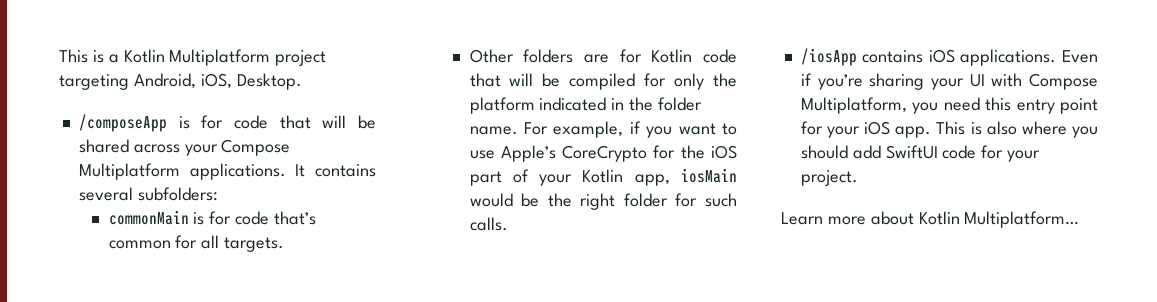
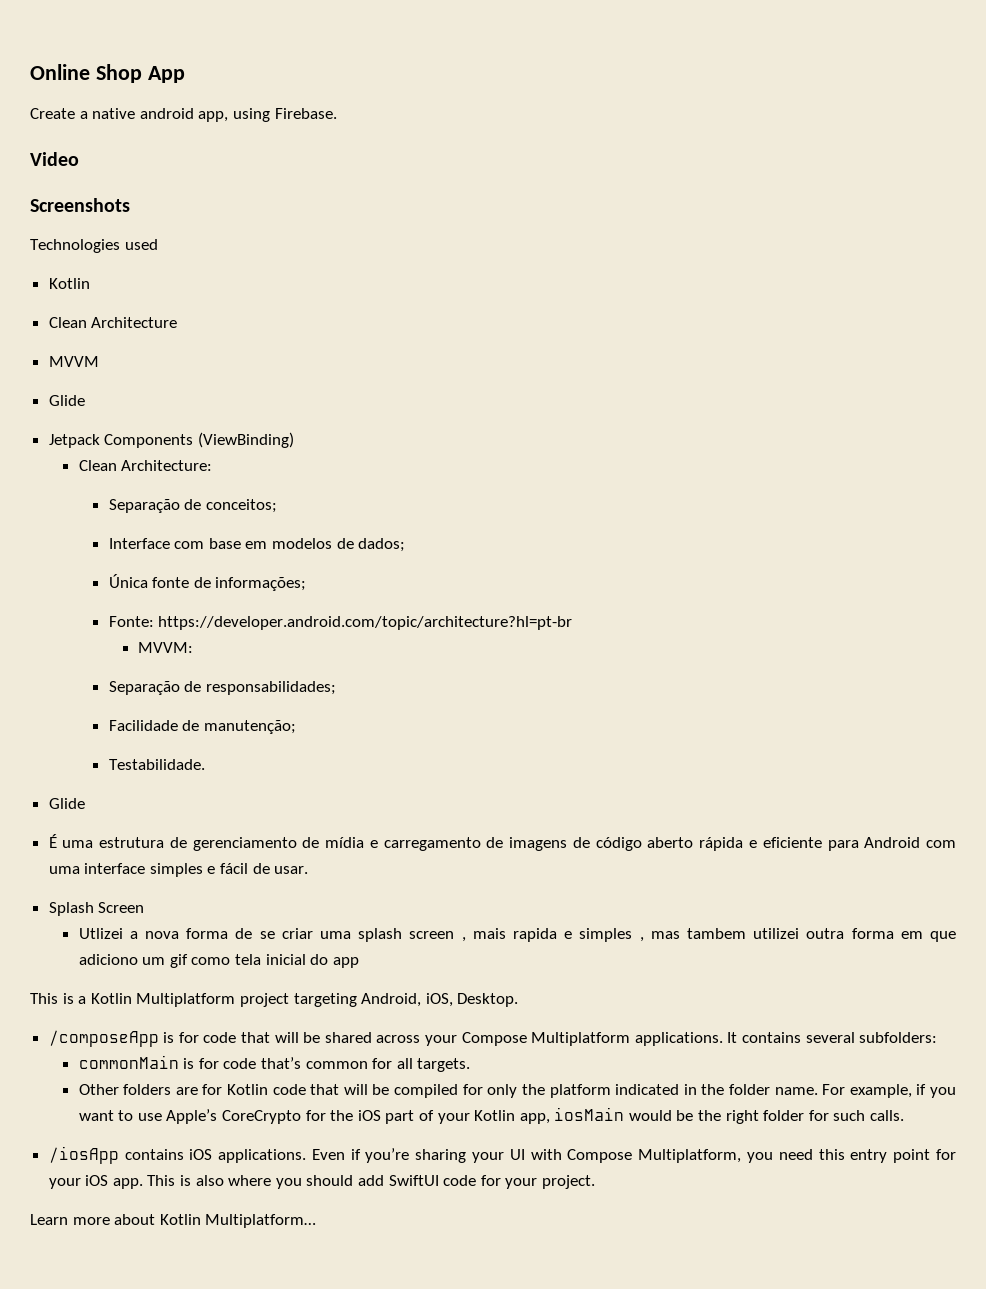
+ Online Shop App
+ Create a native android app, using Firebase.
+ Video
+ Screenshots
+ Technologies used
+ Kotlin
+ Clean Architecture
+ MVVM
+ Glide
+ Jetpack Components (ViewBinding)
+ Clean Architecture:
+ Separação de conceitos;
+ Interface com base em modelos de dados;
+ Única fonte de informações;
+ Fonte: https://developer.android.com/topic/architecture?hl=pt-br
+ MVVM:
+ Separação de responsabilidades;
+ Facilidade de manutenção;
+ Testabilidade.
+ Glide
+ É uma estrutura de gerenciamento de mídia e carregamento de imagens de código aberto rápida e eficiente para Android com uma interface simples e fácil de usar.
+ Splash Screen
+ Utlizei a nova forma de se criar uma splash screen , mais rapida e simples , mas tambem utilizei outra forma em que adiciono um gif como tela inicial do app

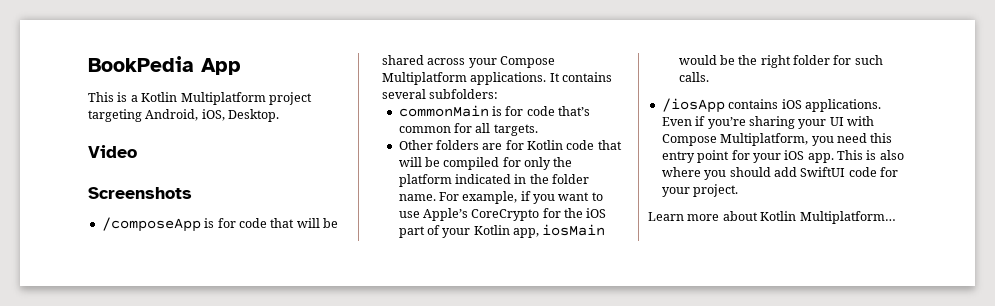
- Online Shop App
+ BookPedia App
- Create a native android app, using Firebase.
- Video
- Screenshots
- Technologies used
- Kotlin
- Clean Architecture
- MVVM
- Glide
- Jetpack Components (ViewBinding)
- Clean Architecture:
- Separação de conceitos;
- Interface com base em modelos de dados;
- Única fonte de informações;
- Fonte: https://developer.android.com/topic/architecture?hl=pt-br
- MVVM:
- Separação de responsabilidades;
- Facilidade de manutenção;
- Testabilidade.
- Glide
- É uma estrutura de gerenciamento de mídia e carregamento de imagens de código aberto rápida e eficiente para Android com uma interface simples e fácil de usar.
- Splash Screen
- Utlizei a nova forma de se criar uma splash screen , mais rapida e simples , mas tambem utilizei outra forma em que adiciono um gif como tela inicial do app
+ Video
+ Screenshots

